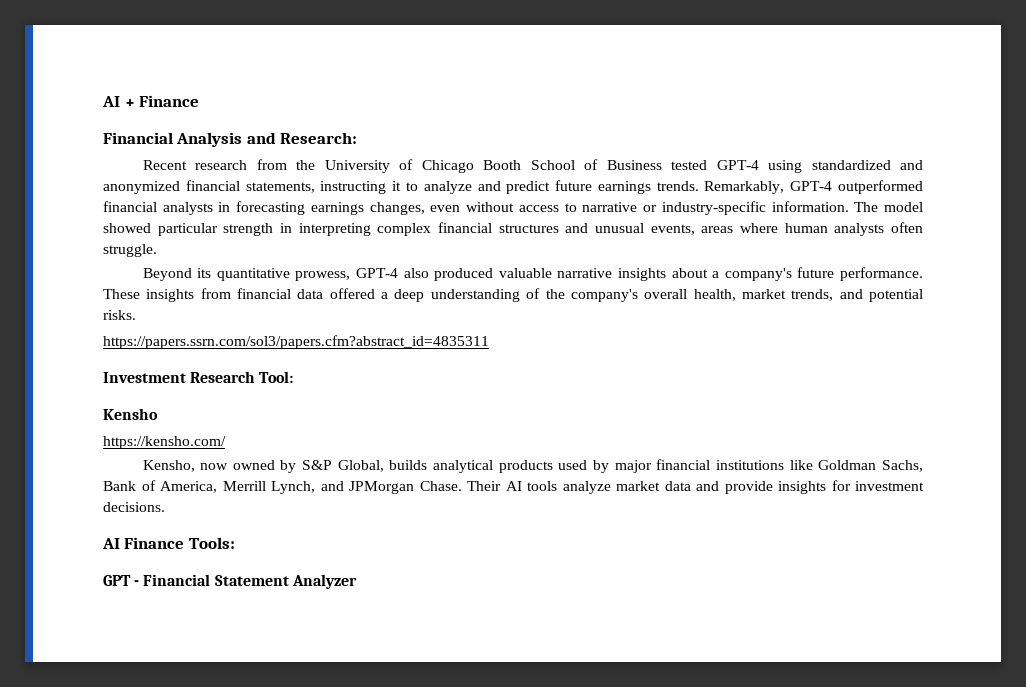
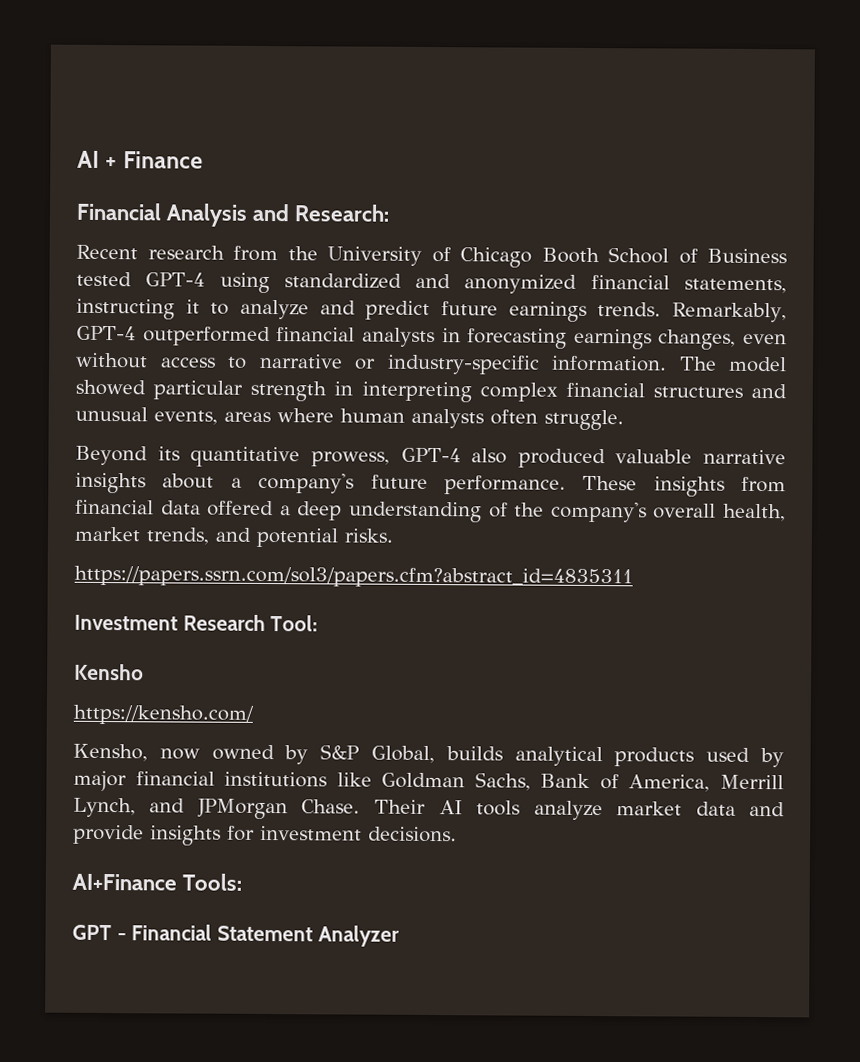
- AI Finance Tools:
+ AI+Finance Tools:

